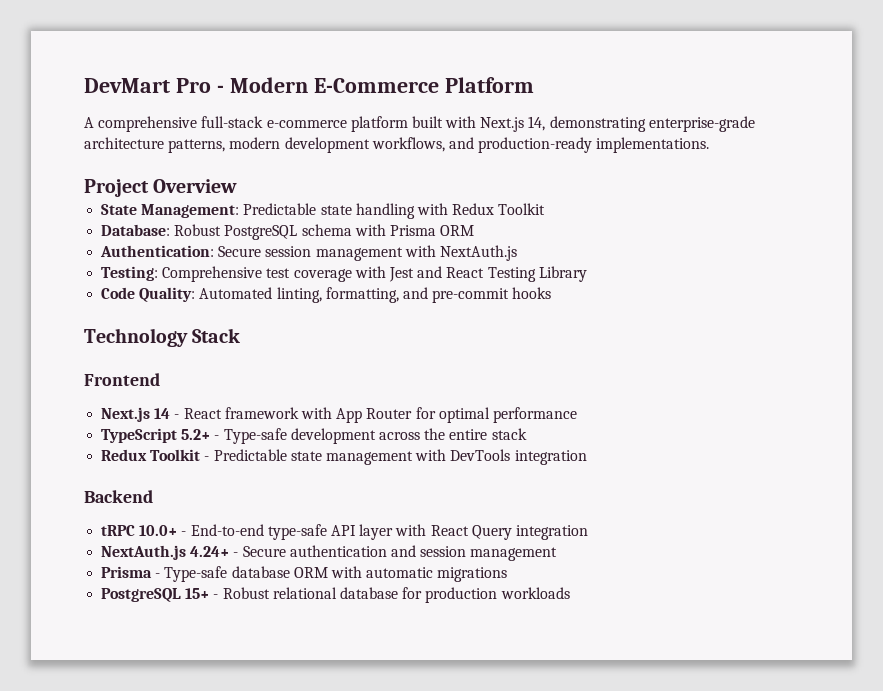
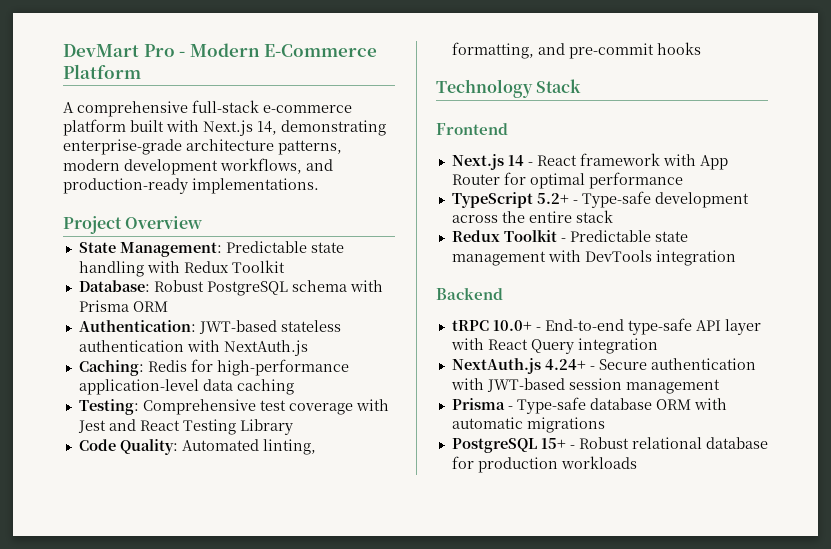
- Authentication: Secure session management with NextAuth.js
+ Authentication: JWT-based stateless authentication with NextAuth.js
+ Caching: Redis for high-performance application-level data caching
- NextAuth.js 4.24+ - Secure authentication and session management
+ NextAuth.js 4.24+ - Secure authentication with JWT-based session management

